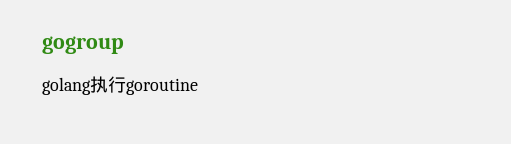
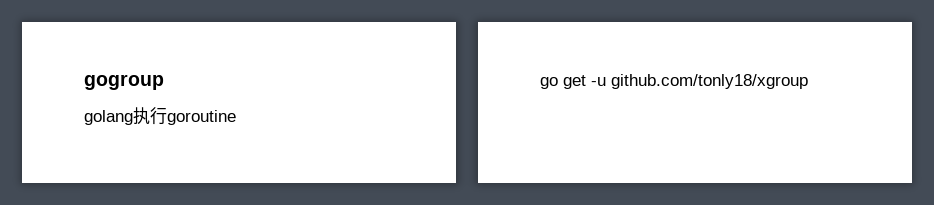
+ go get -u github.com/tonly18/xgroup

